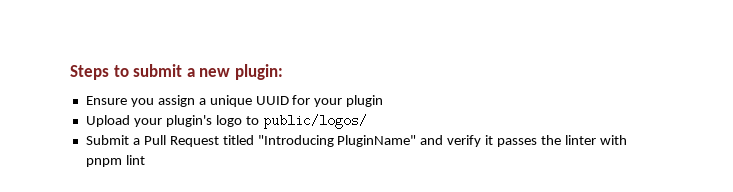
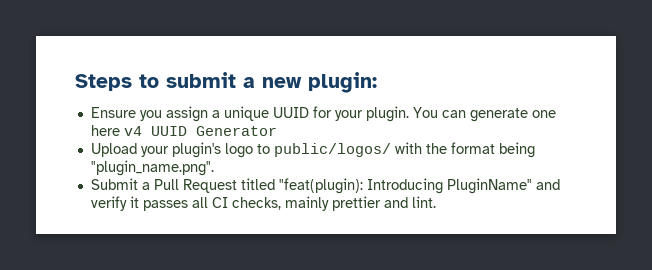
- Ensure you assign a unique UUID for your plugin
+ Ensure you assign a unique UUID for your plugin. You can generate one here v4 UUID Generator
- Upload your plugin's logo to public/logos/
+ Upload your plugin's logo to public/logos/ with the format being "plugin_name.png".
- Submit a Pull Request titled "Introducing PluginName" and verify it passes the linter with pnpm lint
+ Submit a Pull Request titled "feat(plugin): Introducing PluginName" and verify it passes all CI checks, mainly prettier and lint.

